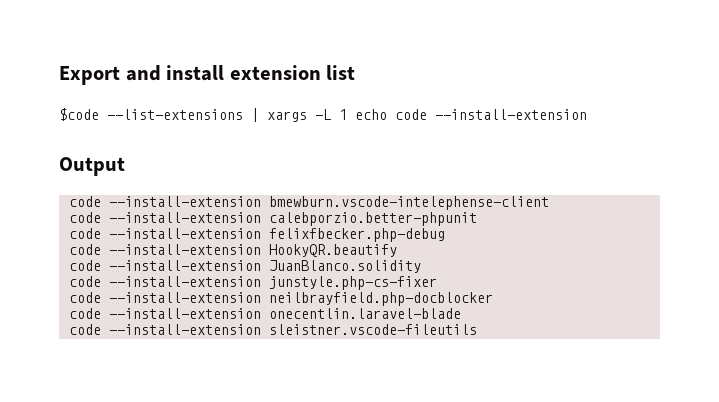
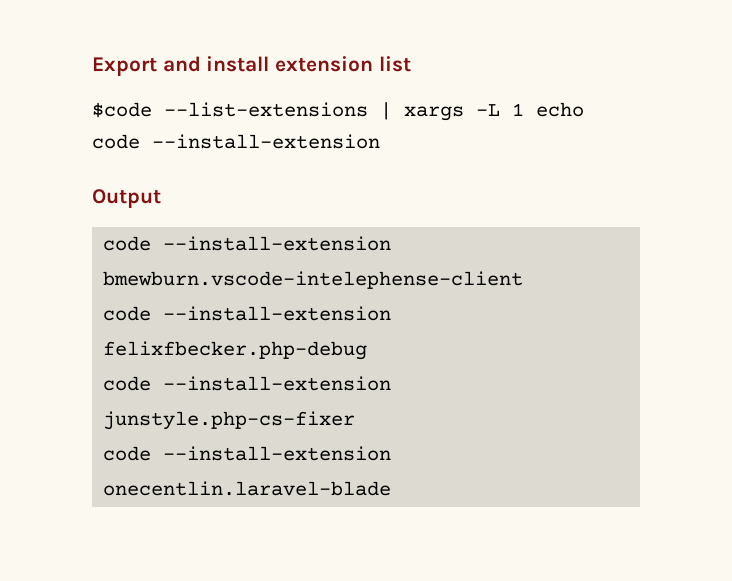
- code --install-extension calebporzio.better-phpunit
- code --install-extension HookyQR.beautify
- code --install-extension JuanBlanco.solidity
- code --install-extension neilbrayfield.php-docblocker
- code --install-extension sleistner.vscode-fileutils

